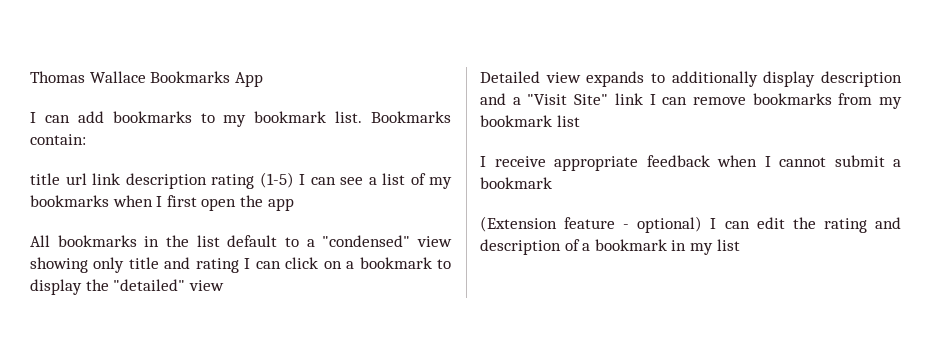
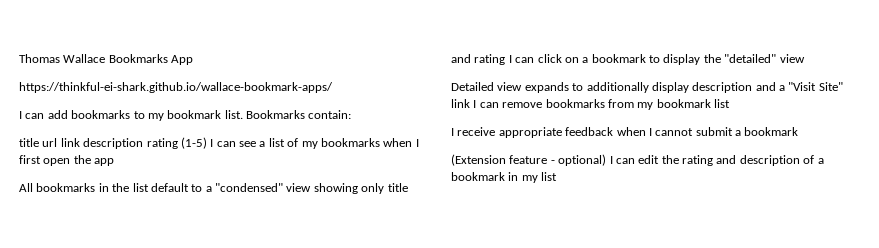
+ https://thinkful-ei-shark.github.io/wallace-bookmark-apps/

